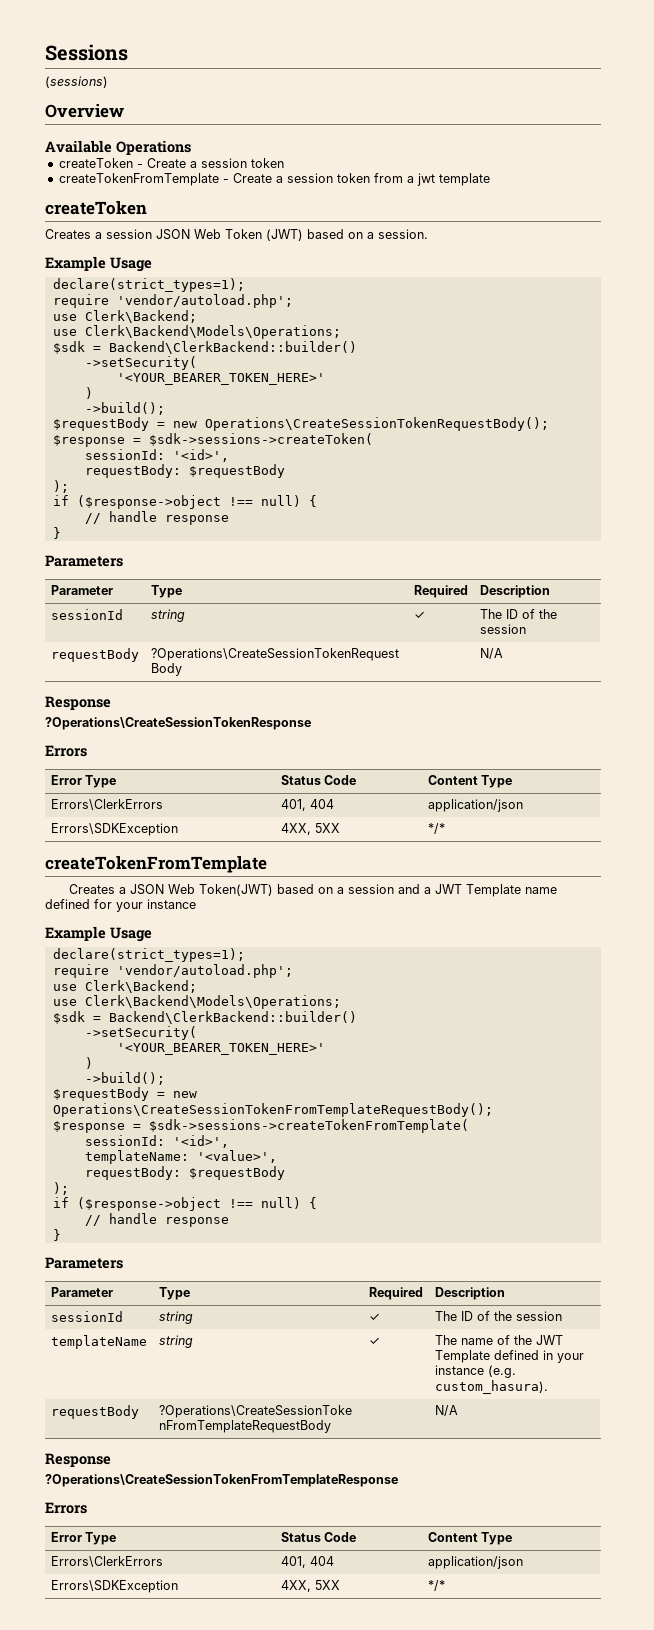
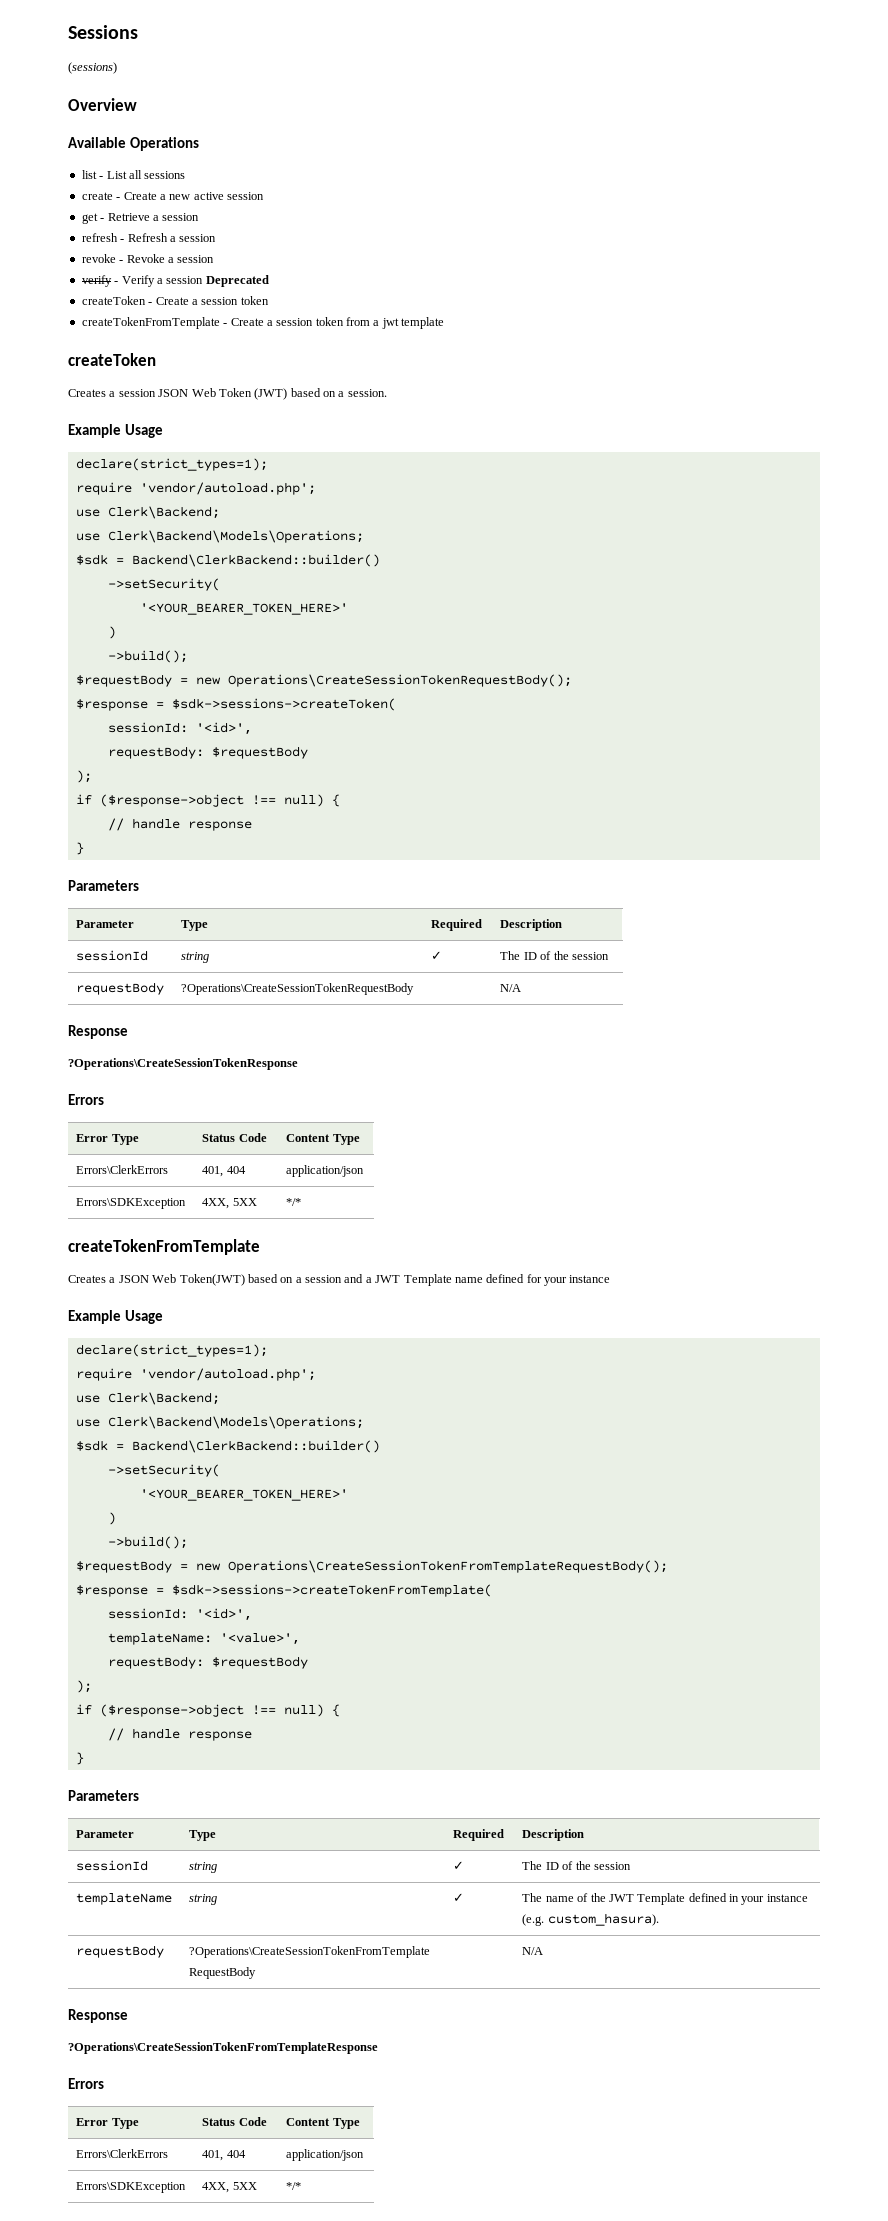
+ list - List all sessions
+ create - Create a new active session
+ get - Retrieve a session
+ refresh - Refresh a session
+ revoke - Revoke a session
+ verify - Verify a session Deprecated

